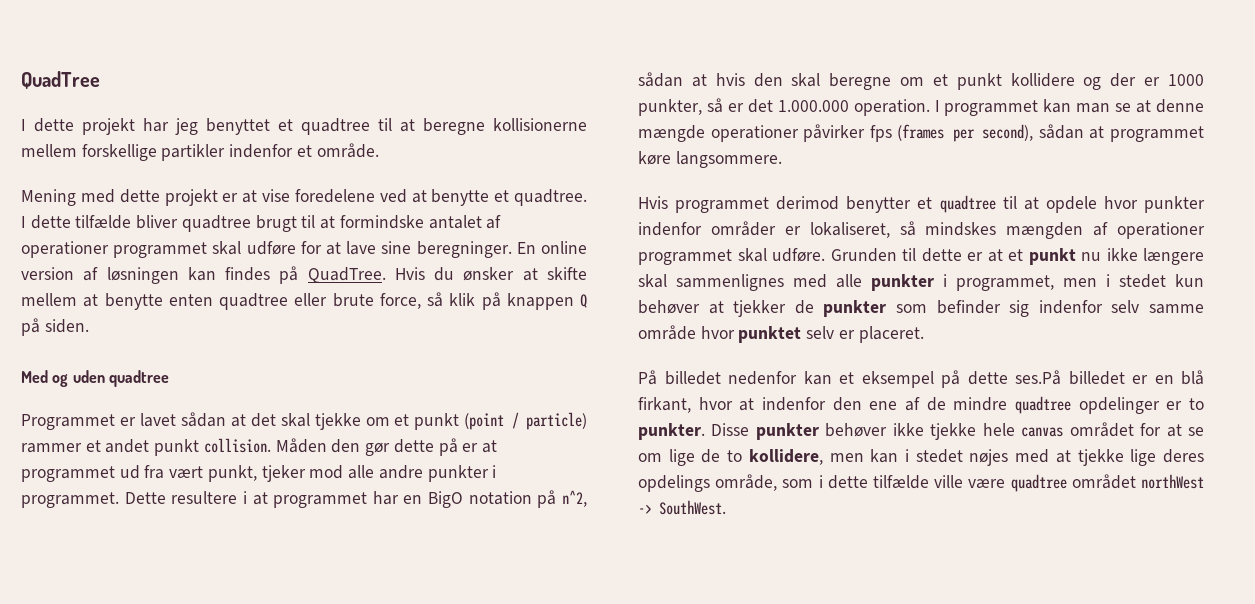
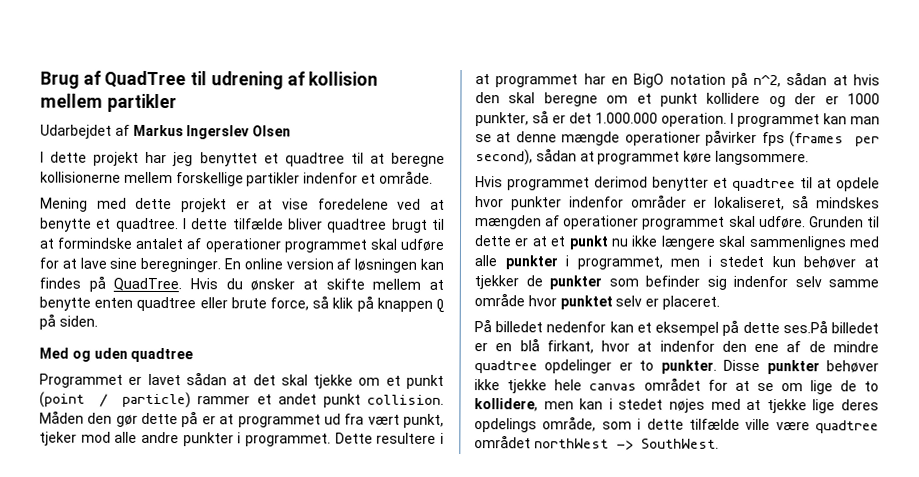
- QuadTree
+ Brug af QuadTree til udrening af kollision mellem partikler
+ Udarbejdet af Markus Ingerslev Olsen

